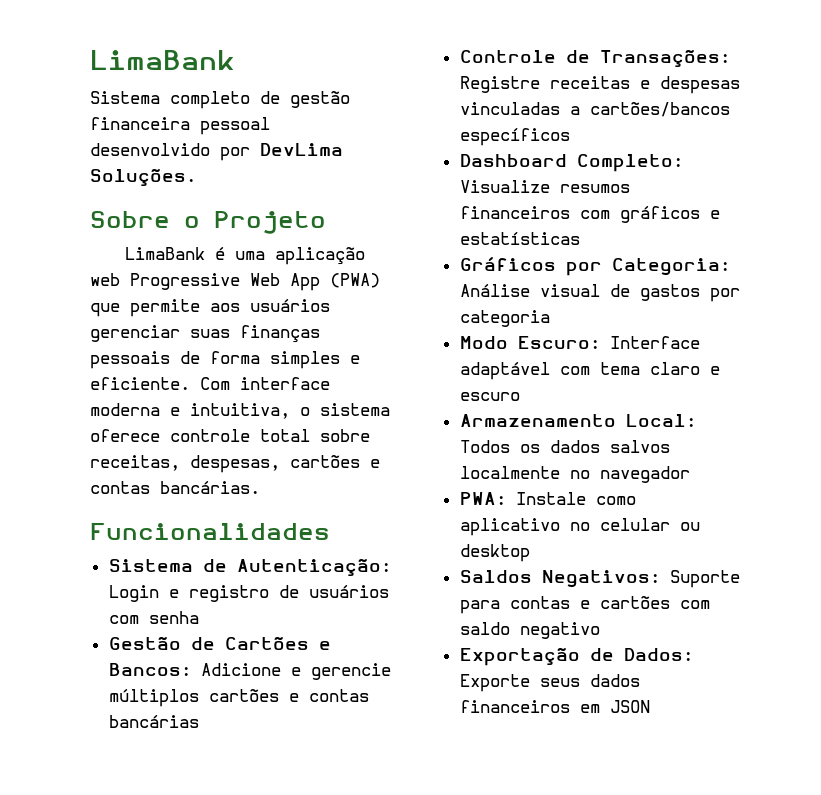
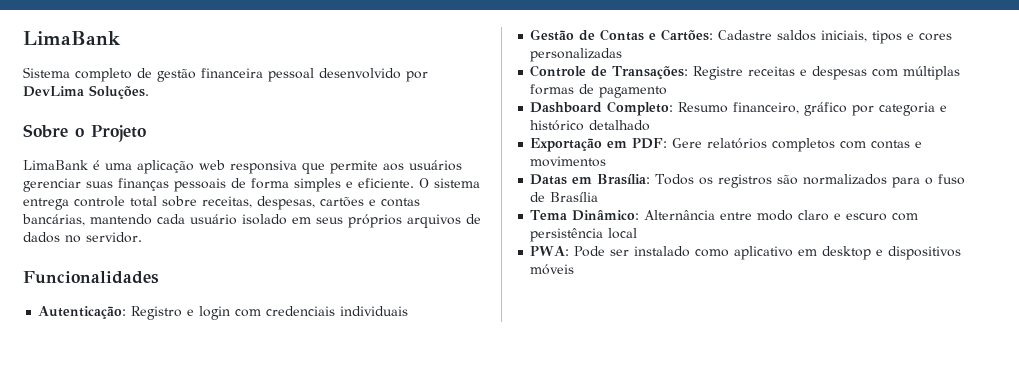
- LimaBank é uma aplicação web Progressive Web App (PWA) que permite aos usuários gerenciar suas finanças pessoais de forma simples e eficiente.
+ LimaBank é uma aplicação web responsiva que permite aos usuários gerenciar suas finanças pessoais de forma simples e eficiente.
- Com interface moderna e intuitiva, o sistema oferece controle total sobre receitas, despesas, cartões e contas bancárias.
+ O sistema entrega controle total sobre receitas, despesas, cartões e contas bancárias, mantendo cada usuário isolado em seus próprios arquivos de dados no servidor.
  Funcionalidades
- Sistema de Autenticação: Login e registro de usuários com senha
- Gestão de Cartões e Bancos: Adicione e gerencie múltiplos cartões e contas bancárias
+ Autenticação: Registro e login com credenciais individuais
+ Gestão de Contas e Cartões: Cadastre saldos iniciais, tipos e cores personalizadas
- Controle de Transações: Registre receitas e despesas vinculadas a cartões/bancos específicos
- Dashboard Completo: Visualize resumos financeiros com gráficos e estatísticas
- Gráficos por Categoria: Análise visual de gastos por categoria
- Modo Escuro: Interface adaptável com tema claro e escuro
- Armazenamento Local: Todos os dados salvos localmente no navegador
- PWA: Instale como aplicativo no celular ou desktop
- Saldos Negativos: Suporte para contas e cartões com saldo negativo
- Exportação de Dados: Exporte seus dados financeiros em JSON
+ Controle de Transações: Registre receitas e despesas com múltiplas formas de pagamento
+ Dashboard Completo: Resumo financeiro, gráfico por categoria e histórico detalhado
+ Exportação em PDF: Gere relatórios completos com contas e movimentos
+ Datas em Brasília: Todos os registros são normalizados para o fuso de Brasília
+ Tema Dinâmico: Alternância entre modo claro e escuro com persistência local
+ PWA: Pode ser instalado como aplicativo em desktop e dispositivos móveis

